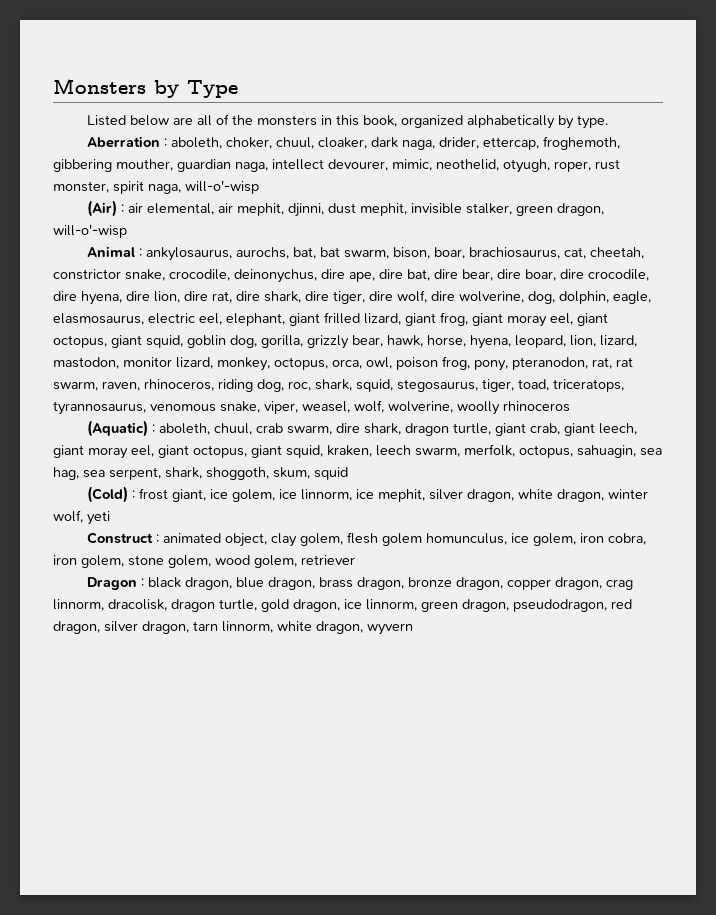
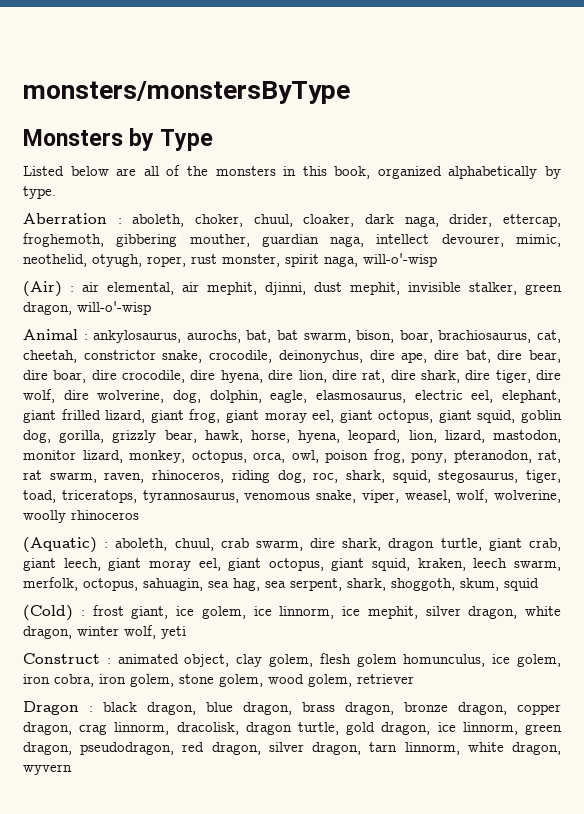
+ monsters/monstersByType

